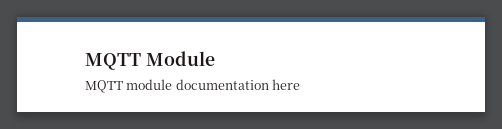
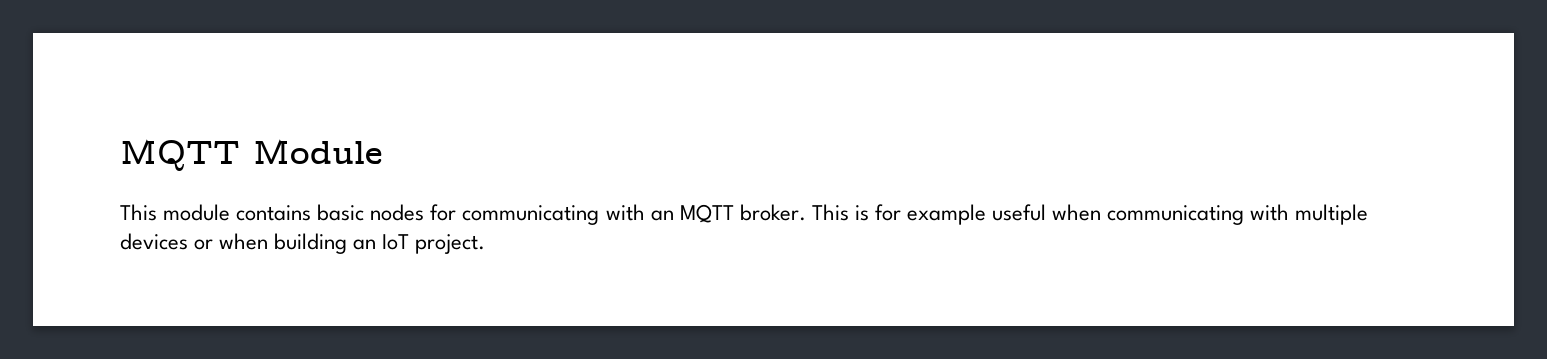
- MQTT module documentation here
+ This module contains basic nodes for communicating with an MQTT broker. This is for example useful when communicating with multiple devices or when building an IoT project.

